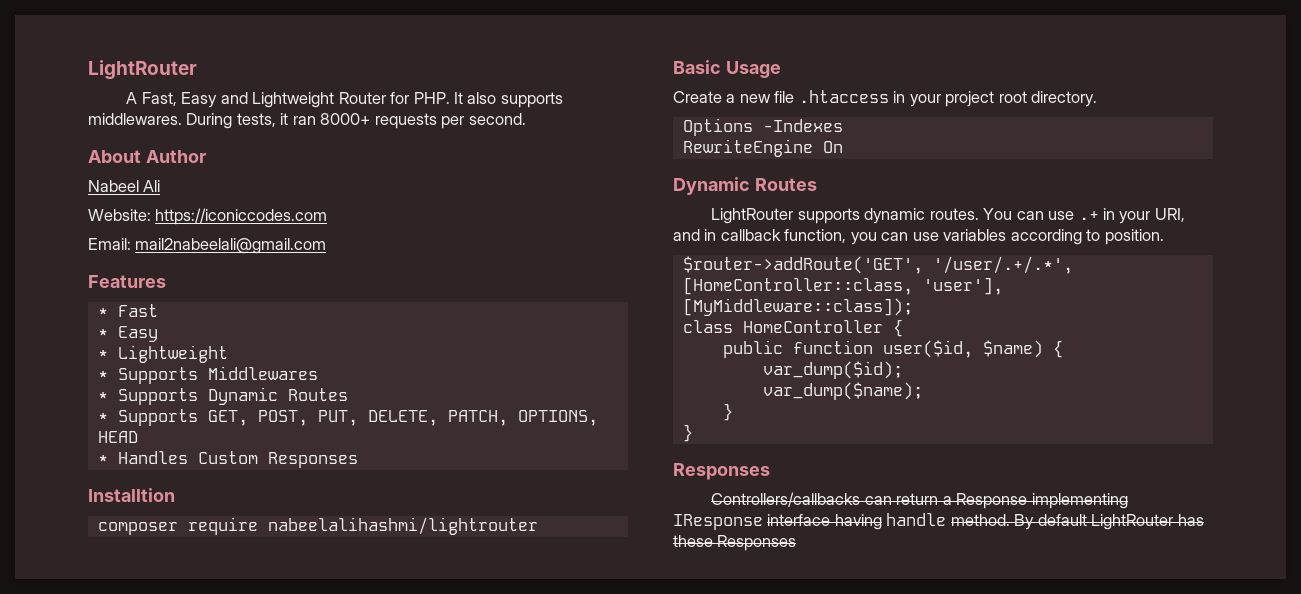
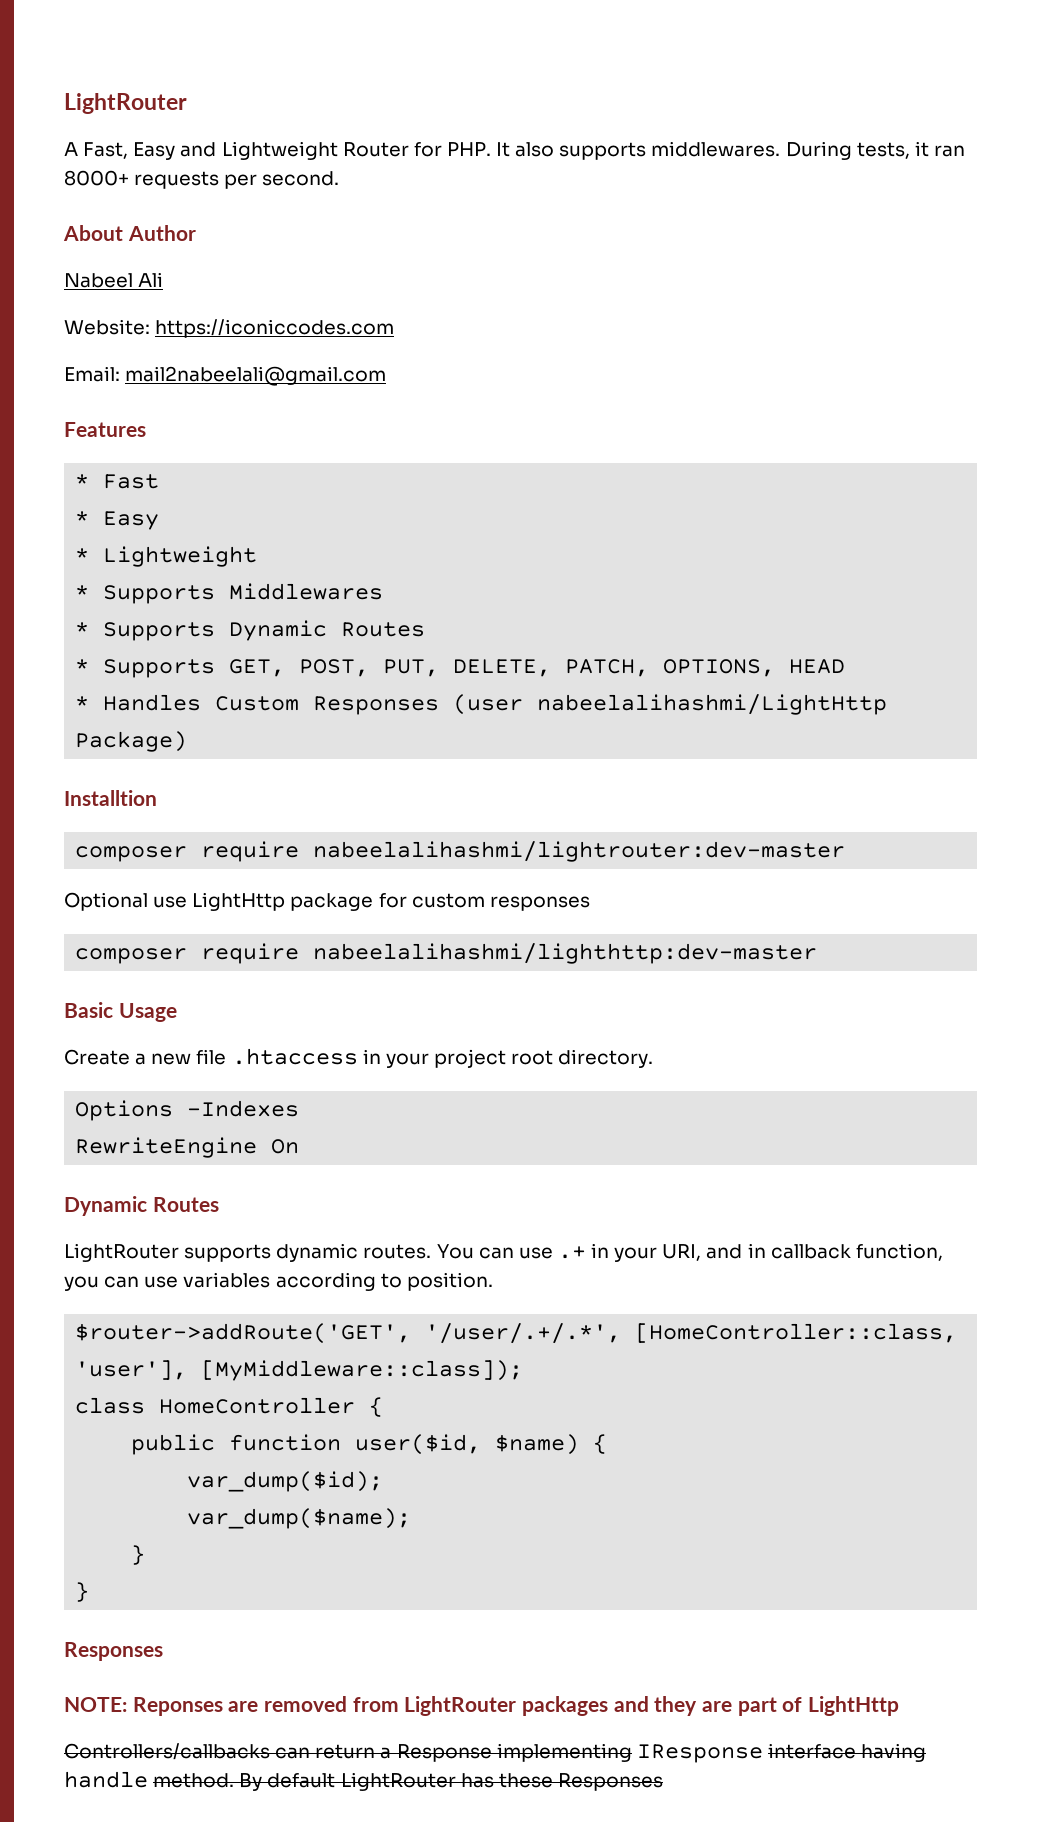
- * Handles Custom Responses
+ * Handles Custom Responses (user nabeelalihashmi/LightHttp Package)
- composer require nabeelalihashmi/lightrouter
+ composer require nabeelalihashmi/lightrouter:dev-master
+ Optional use LightHttp package for custom responses
+ composer require nabeelalihashmi/lighthttp:dev-master
+ NOTE: Reponses are removed from LightRouter packages and they are part of LightHttp

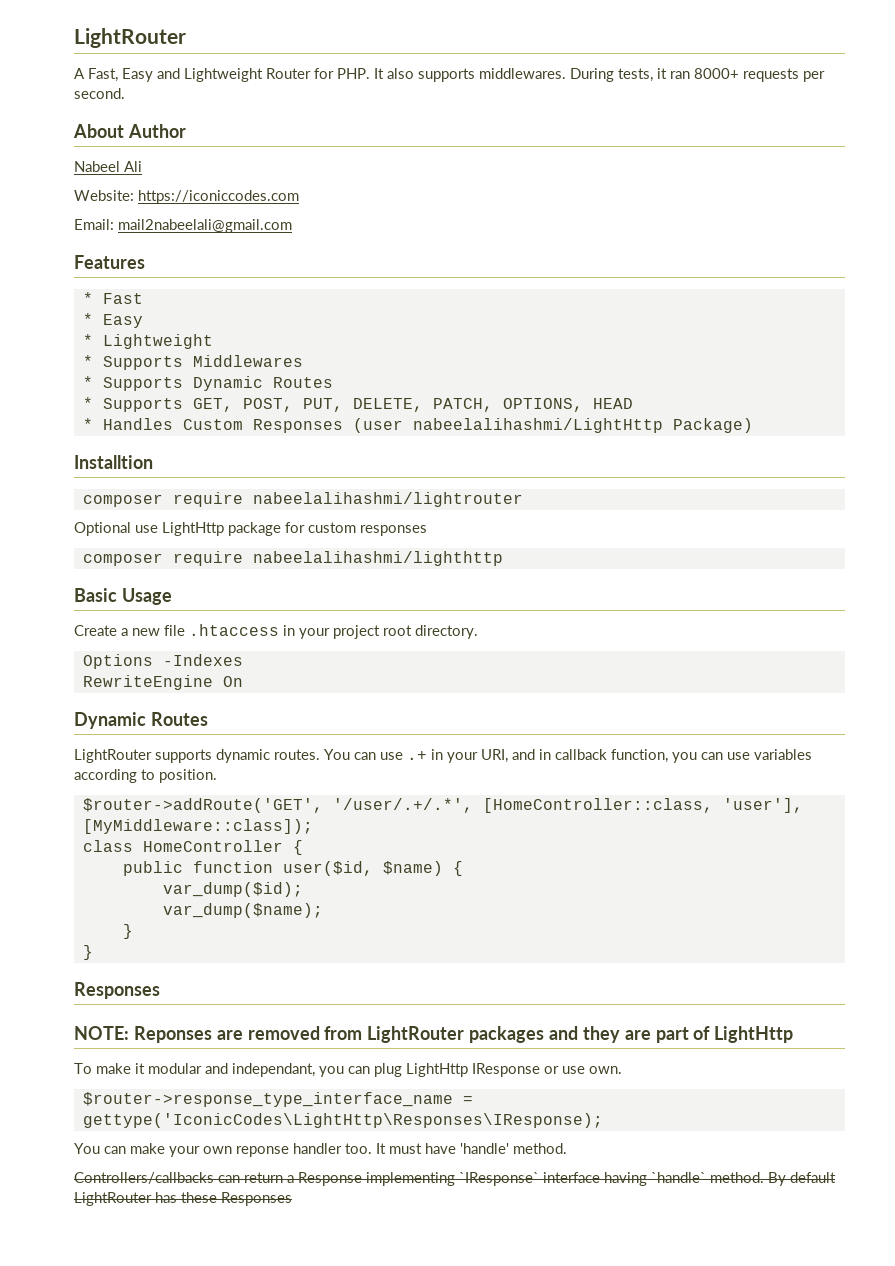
- composer require nabeelalihashmi/lightrouter:dev-master
+ composer require nabeelalihashmi/lightrouter
- composer require nabeelalihashmi/lighthttp:dev-master
+ composer require nabeelalihashmi/lighthttp
+ To make it modular and independant, you can plug LightHttp IResponse or use own.
+ $router->response_type_interface_name = gettype('IconicCodes\LightHttp\Responses\IResponse);
+ You can make your own reponse handler too. It must have 'handle' method.
- Controllers/callbacks can return a Response implementing IResponse interface having handle method.
+ Controllers/callbacks can return a Response implementing `IResponse` interface having `handle` method.

